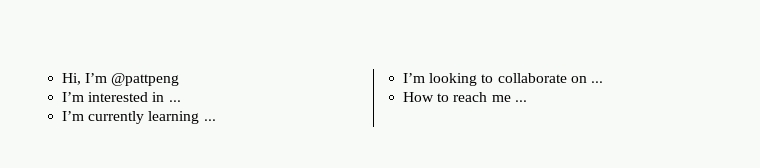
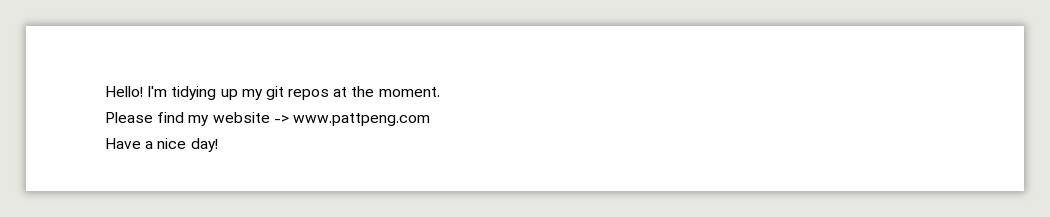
- Hi, I’m @pattpeng
- I’m interested in ...
- I’m currently learning ...
- I’m looking to collaborate on ...
- How to reach me ...
+ Hello! I'm tidying up my git repos at the moment.
+ Please find my website -> www.pattpeng.com
+ Have a nice day!

